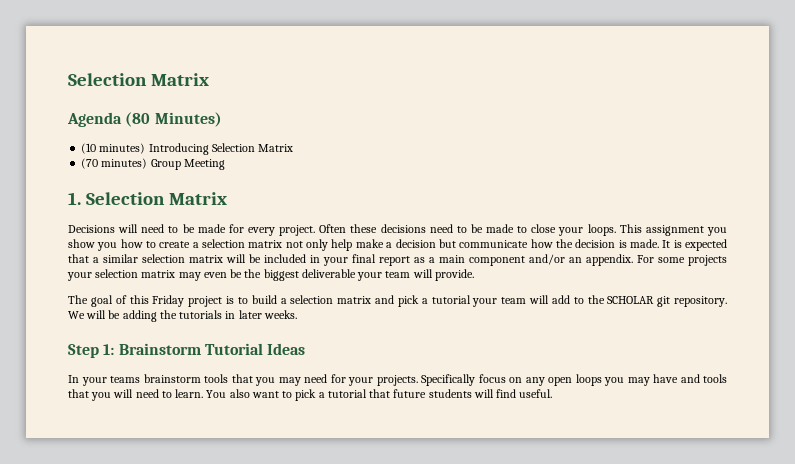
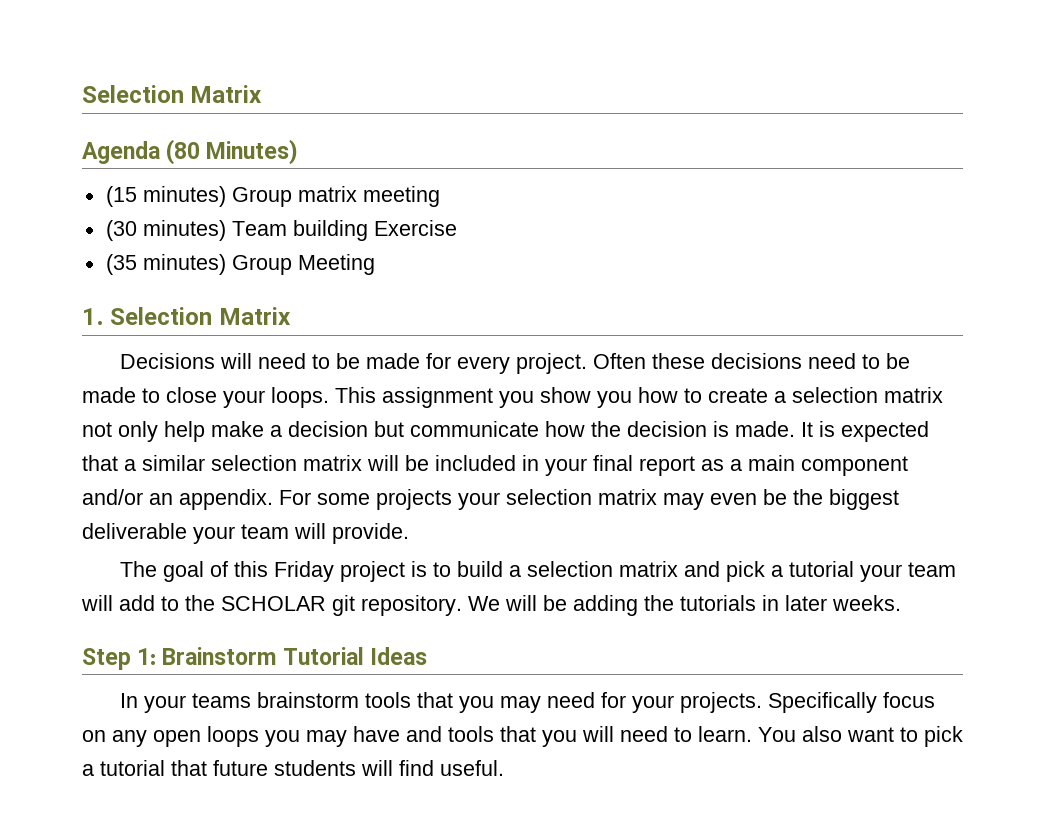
- (10 minutes) Introducing Selection Matrix
- (70 minutes) Group Meeting
+ (15 minutes) Group matrix meeting
+ (30 minutes) Team building Exercise
+ (35 minutes) Group Meeting

